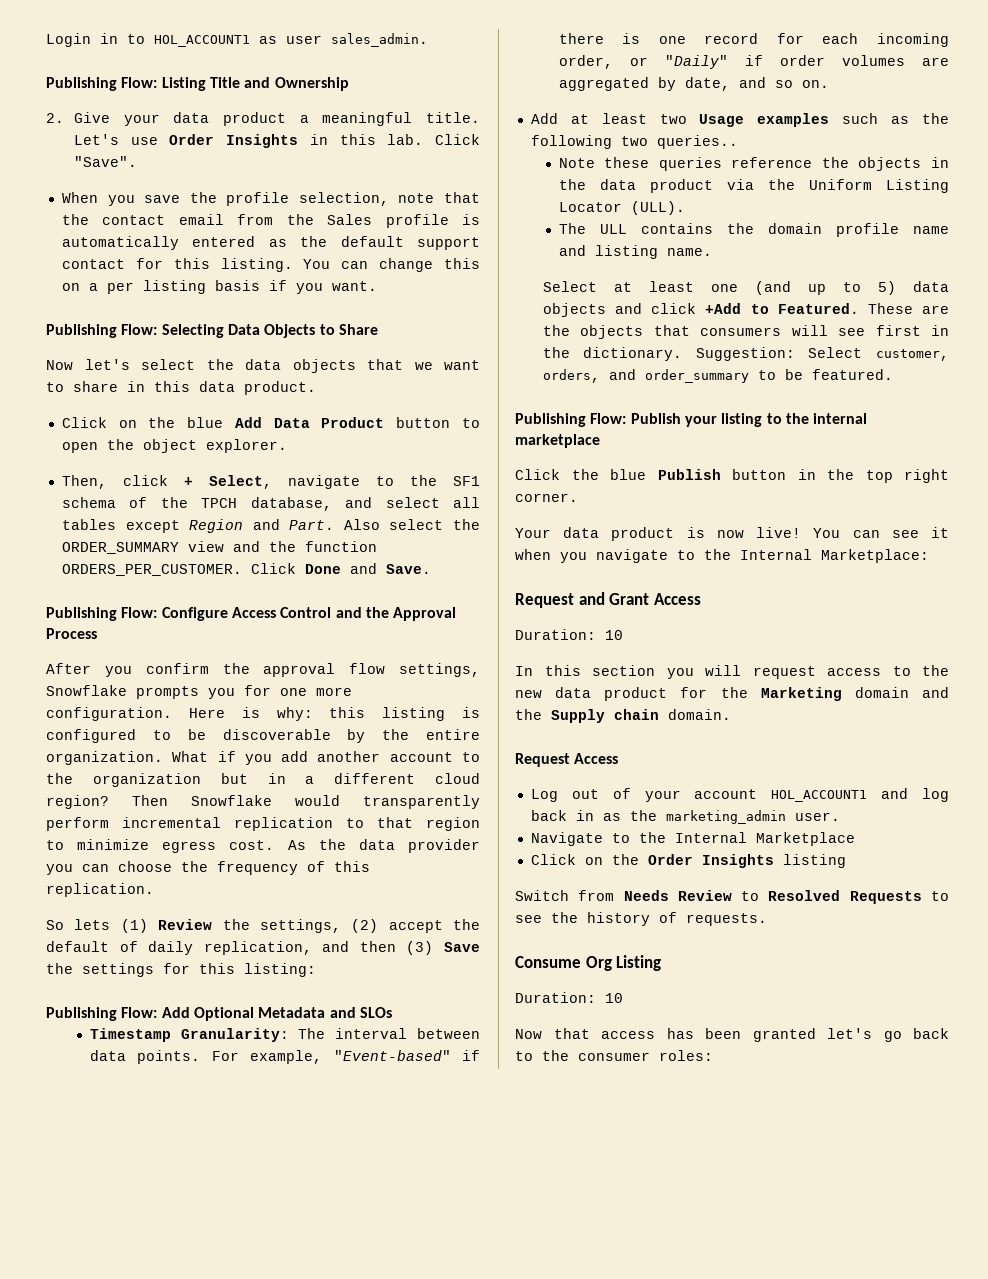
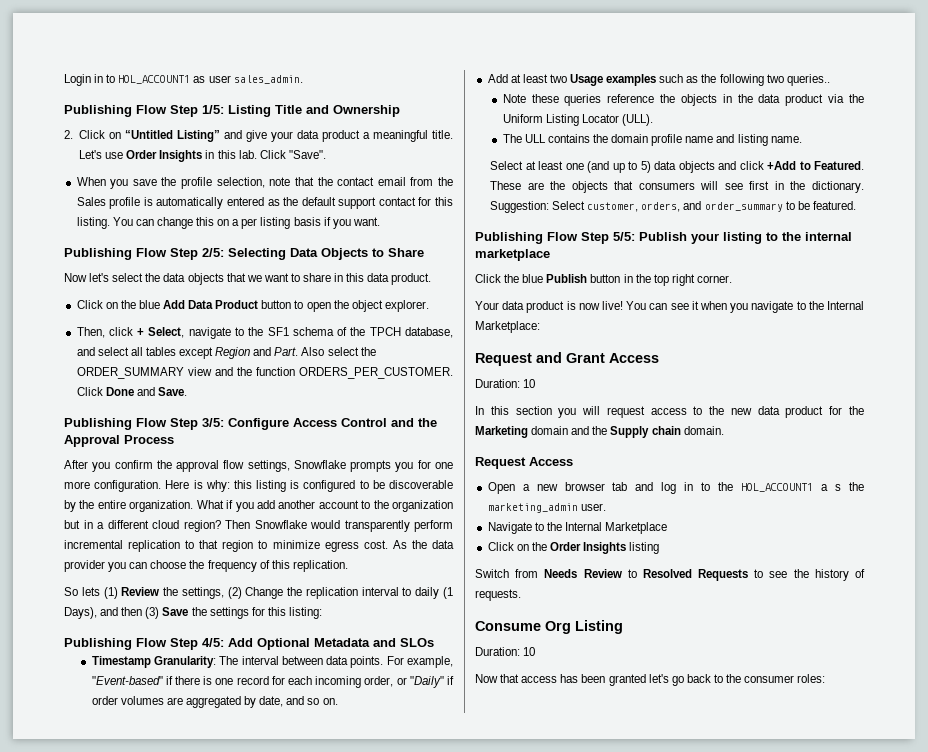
- Publishing Flow: Listing Title and Ownership
+ Publishing Flow Step 1/5: Listing Title and Ownership
- 2. Give your data product a meaningful title.
+ 2. Click on “Untitled Listing” and give your data product a meaningful title.
- Publishing Flow: Selecting Data Objects to Share
+ Publishing Flow Step 2/5: Selecting Data Objects to Share
- Publishing Flow: Configure Access Control and the Approval Process
+ Publishing Flow Step 3/5: Configure Access Control and the Approval Process
- So lets (1) Review the settings, (2) accept the default of daily replication, and then (3) Save the settings for this listing:
+ So lets (1) Review the settings, (2) Change the replication interval to daily (1 Days), and then (3) Save the settings for this listing:
- Publishing Flow: Add Optional Metadata and SLOs
+ Publishing Flow Step 4/5: Add Optional Metadata and SLOs
- Publishing Flow: Publish your listing to the internal marketplace
+ Publishing Flow Step 5/5: Publish your listing to the internal marketplace
- Log out of your account HOL_ACCOUNT1 and log back in as the marketing_admin user.
+ Open a new browser tab and log in to the HOL_ACCOUNT1 a s the marketing_admin user.

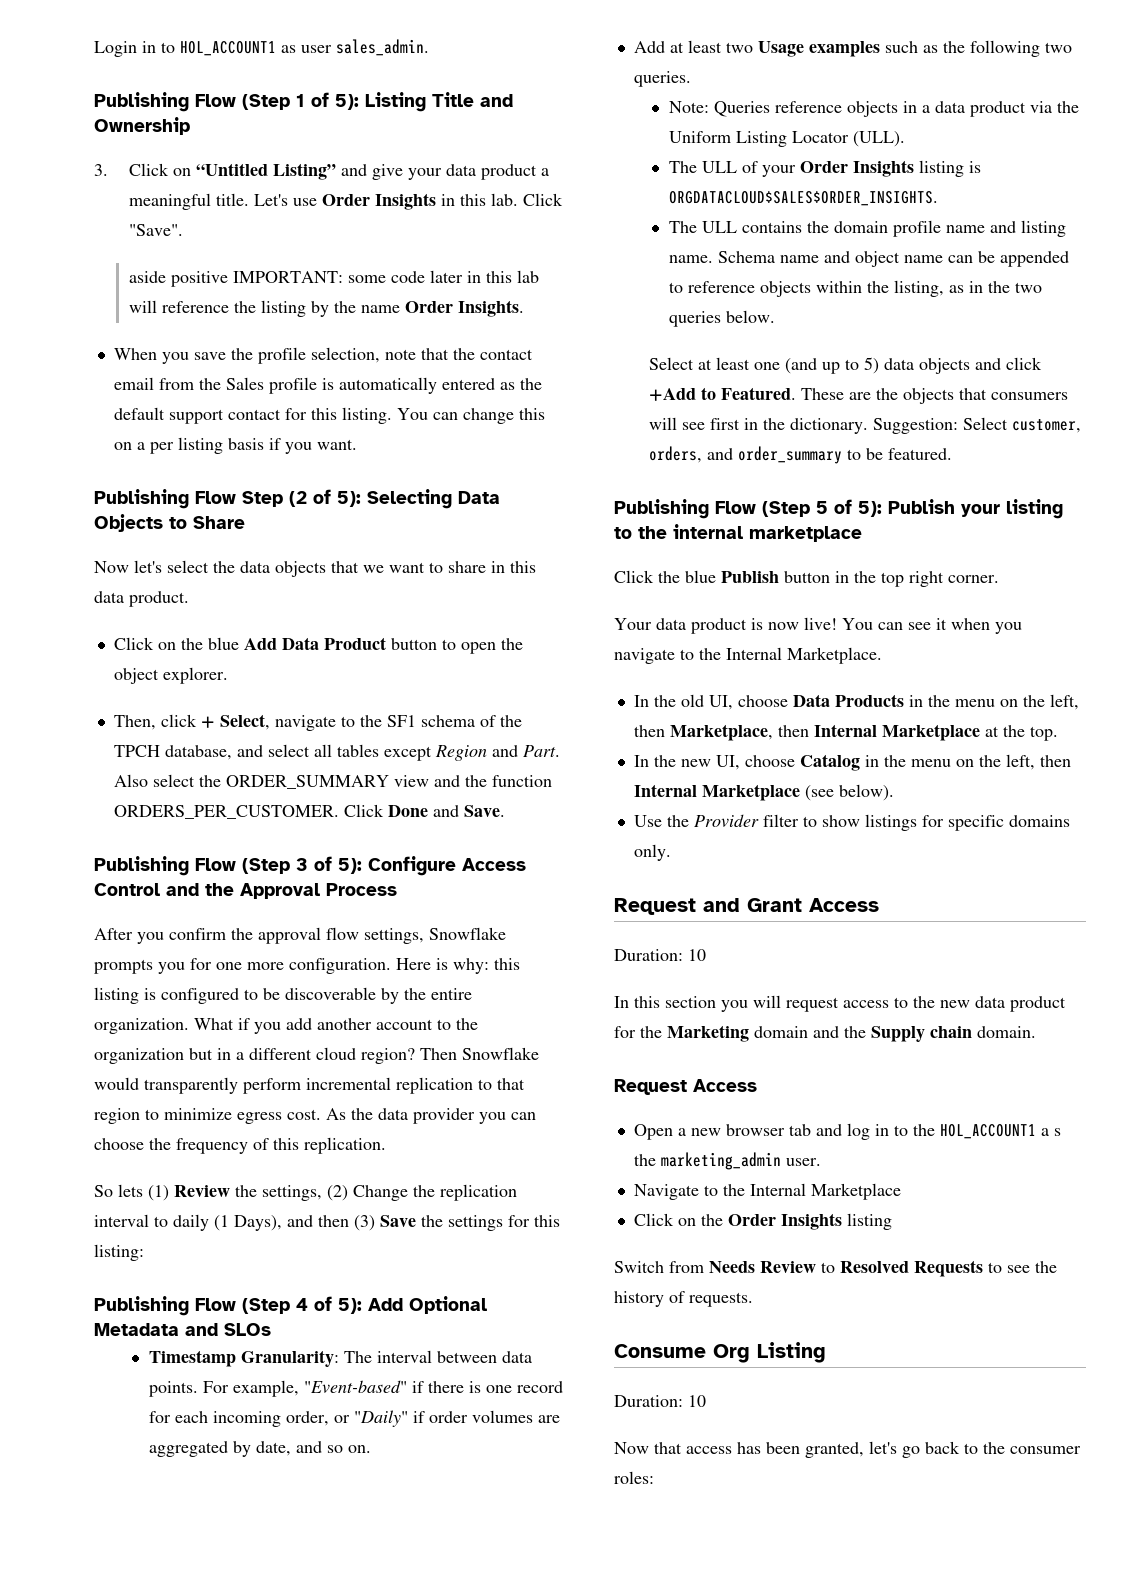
- Publishing Flow Step 1/5: Listing Title and Ownership
+ Publishing Flow (Step 1 of 5): Listing Title and Ownership
- 2. Click on “Untitled Listing” and give your data product a meaningful title.
+ 3. Click on “Untitled Listing” and give your data product a meaningful title.
+ aside positive IMPORTANT: some code later in this lab will reference the listing by the name Order Insights.
- Publishing Flow Step 2/5: Selecting Data Objects to Share
+ Publishing Flow Step (2 of 5): Selecting Data Objects to Share
- Publishing Flow Step 3/5: Configure Access Control and the Approval Process
+ Publishing Flow (Step 3 of 5): Configure Access Control and the Approval Process
- Publishing Flow Step 4/5: Add Optional Metadata and SLOs
+ Publishing Flow (Step 4 of 5): Add Optional Metadata and SLOs
- Add at least two Usage examples such as the following two queries..
- Note these queries reference the objects in the data product via the Uniform Listing Locator (ULL).
+ Add at least two Usage examples such as the following two queries.
+ Note: Queries reference objects in a data product via the Uniform Listing Locator (ULL).
+ The ULL of your Order Insights listing is ORGDATACLOUD$SALES$ORDER_INSIGHTS.
+ Schema name and object name can be appended to reference objects within the listing, as in the two queries below.
- Publishing Flow Step 5/5: Publish your listing to the internal marketplace
+ Publishing Flow (Step 5 of 5): Publish your listing to the internal marketplace
- You can see it when you navigate to the Internal Marketplace:
+ You can see it when you navigate to the Internal Marketplace.
+ In the old UI, choose Data Products in the menu on the left, then Marketplace, then Internal Marketplace at the top.
+ In the new UI, choose Catalog in the menu on the left, then Internal Marketplace (see below).
+ Use the Provider filter to show listings for specific domains only.
- Now that access has been granted let's go back to the consumer roles:
+ Now that access has been granted, let's go back to the consumer roles:

